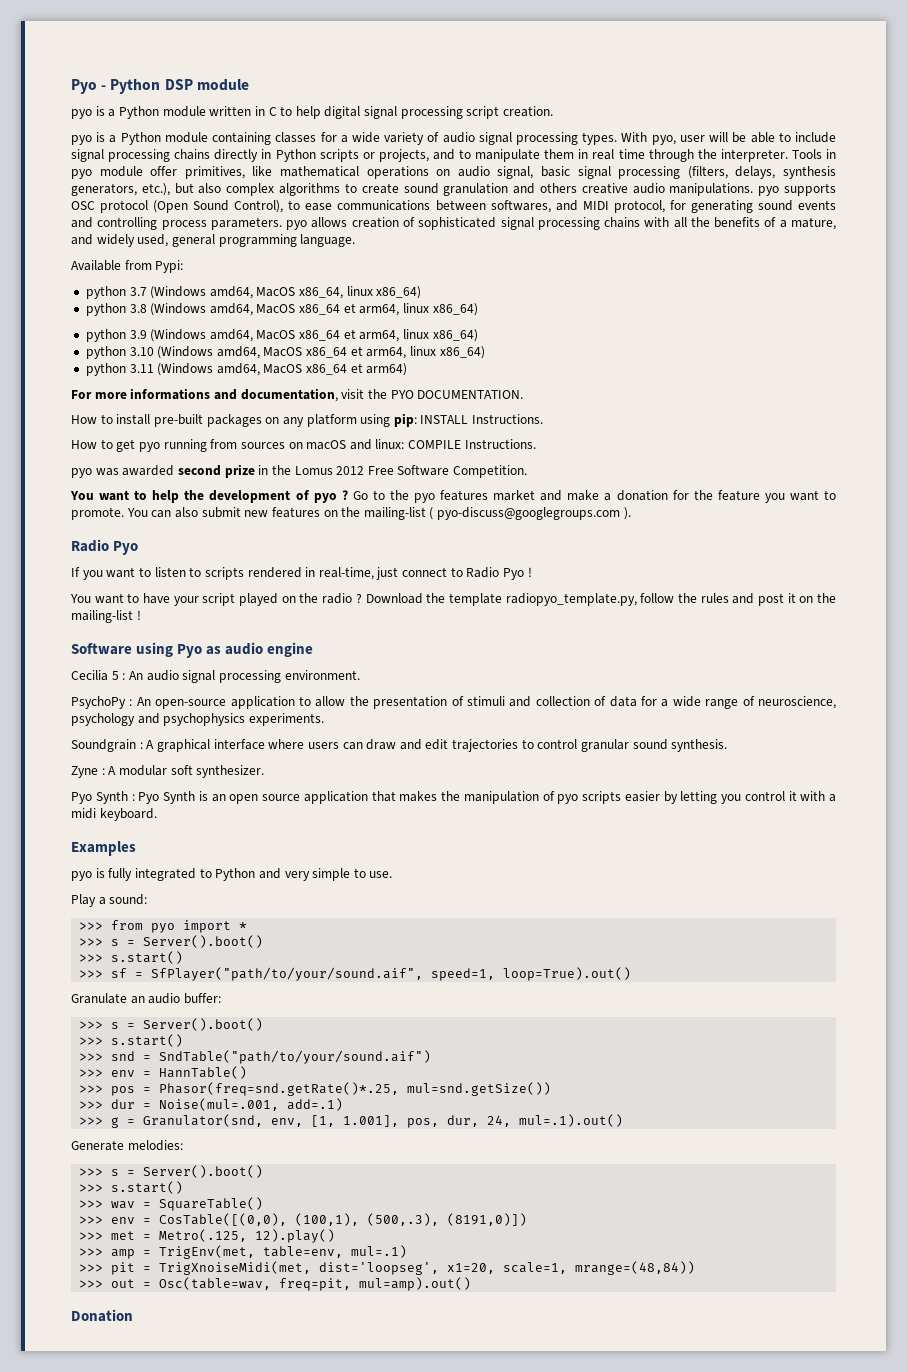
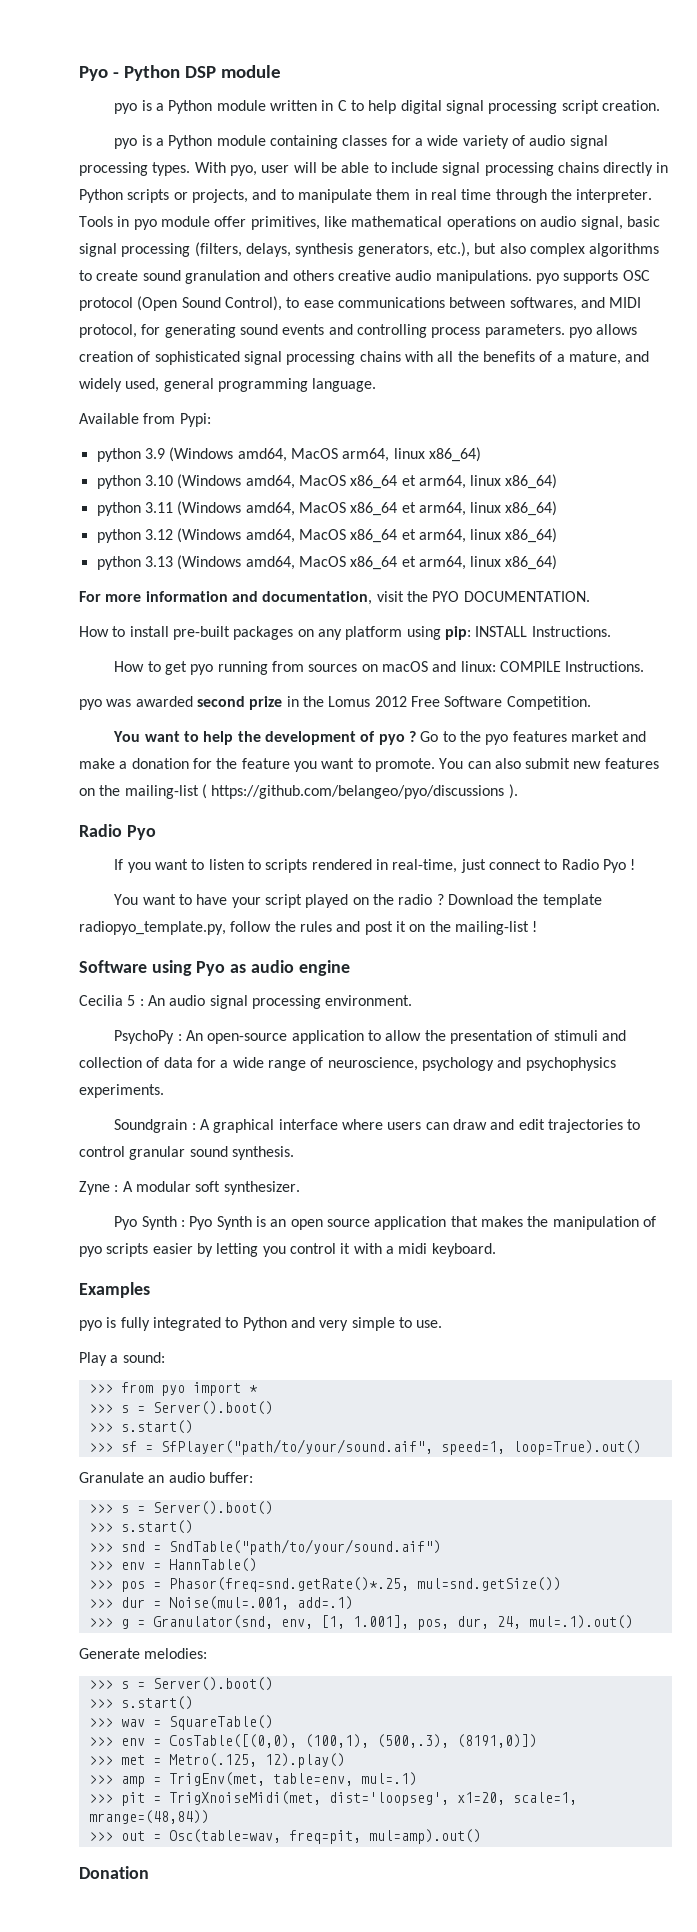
- python 3.7 (Windows amd64, MacOS x86_64, linux x86_64)
- python 3.8 (Windows amd64, MacOS x86_64 et arm64, linux x86_64)
- python 3.9 (Windows amd64, MacOS x86_64 et arm64, linux x86_64)
+ python 3.9 (Windows amd64, MacOS arm64, linux x86_64)
- python 3.11 (Windows amd64, MacOS x86_64 et arm64)
+ python 3.11 (Windows amd64, MacOS x86_64 et arm64, linux x86_64)
+ python 3.12 (Windows amd64, MacOS x86_64 et arm64, linux x86_64)
+ python 3.13 (Windows amd64, MacOS x86_64 et arm64, linux x86_64)
- For more informations and documentation, visit the PYO DOCUMENTATION.
+ For more information and documentation, visit the PYO DOCUMENTATION.
- You can also submit new features on the mailing-list ( pyo-discuss@googlegroups.com ).
+ You can also submit new features on the mailing-list ( https://github.com/belangeo/pyo/discussions ).

